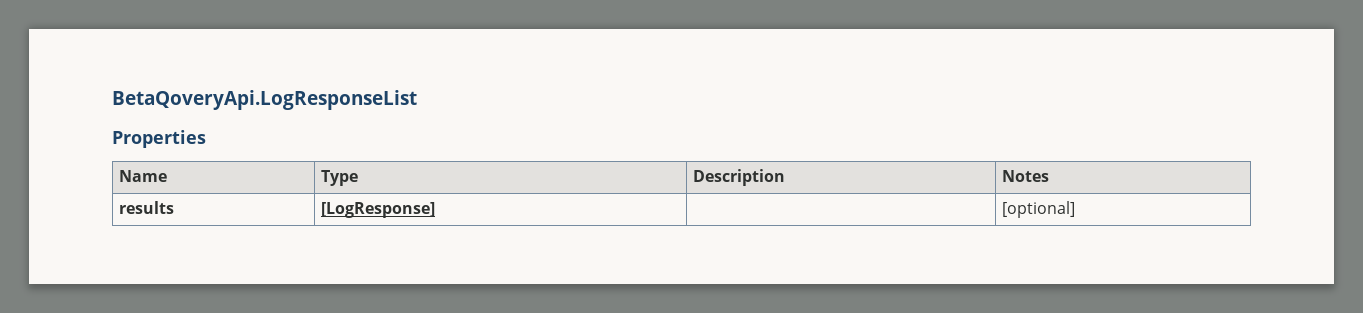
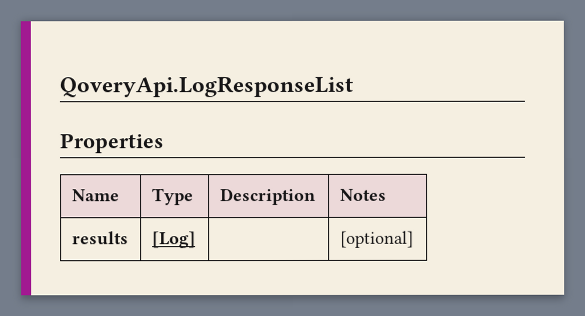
- BetaQoveryApi.LogResponseList
+ QoveryApi.LogResponseList
- results | [LogResponse] | | [optional]
+ results | [Log] | | [optional]

